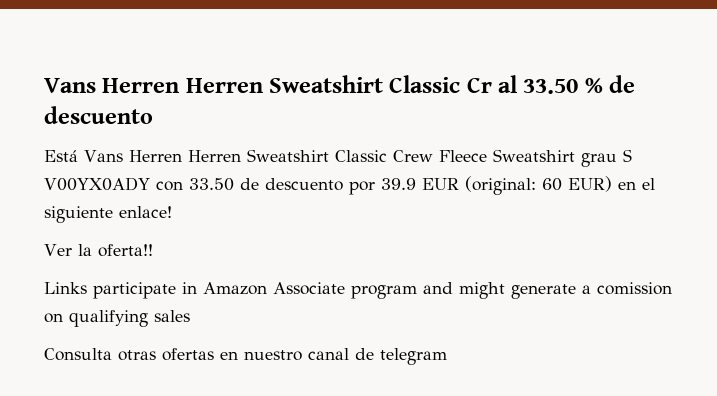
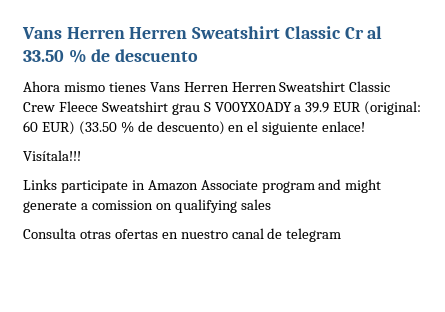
- Está Vans Herren Herren Sweatshirt Classic Crew Fleece Sweatshirt grau S V00YX0ADY con 33.50 de descuento por 39.9 EUR (original: 60 EUR) en el siguiente enlace!
+ Ahora mismo tienes Vans Herren Herren Sweatshirt Classic Crew Fleece Sweatshirt grau S V00YX0ADY a 39.9 EUR (original: 60 EUR) (33.50 % de descuento) en el siguiente enlace!
- Ver la oferta!!
+ Visítala!!!

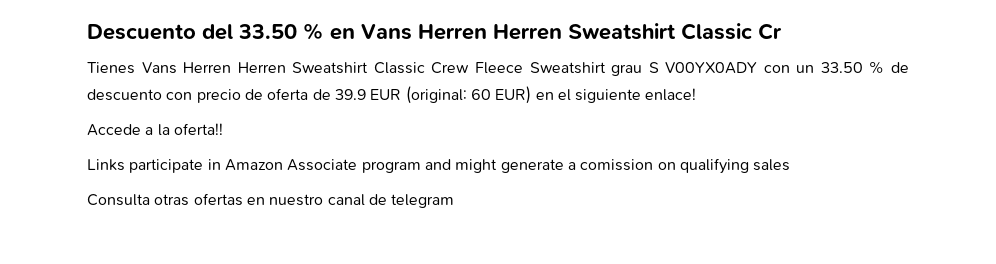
- Vans Herren Herren Sweatshirt Classic Cr al 33.50 % de descuento
- Ahora mismo tienes Vans Herren Herren Sweatshirt Classic Crew Fleece Sweatshirt grau S V00YX0ADY a 39.9 EUR (original: 60 EUR) (33.50 % de descuento) en el siguiente enlace!
+ Descuento del 33.50 % en Vans Herren Herren Sweatshirt Classic Cr
+ Tienes Vans Herren Herren Sweatshirt Classic Crew Fleece Sweatshirt grau S V00YX0ADY con un 33.50 % de descuento con precio de oferta de 39.9 EUR (original: 60 EUR) en el siguiente enlace!
- Visítala!!!
+ Accede a la oferta!!

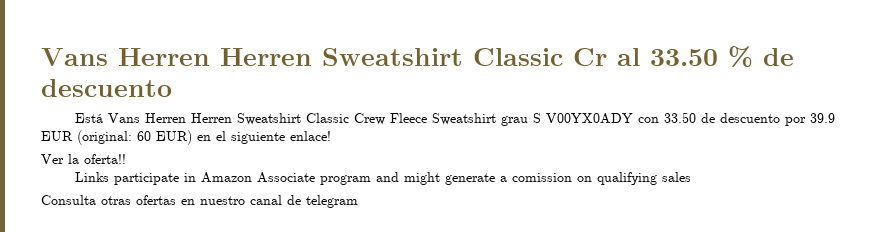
- Descuento del 33.50 % en Vans Herren Herren Sweatshirt Classic Cr
- Tienes Vans Herren Herren Sweatshirt Classic Crew Fleece Sweatshirt grau S V00YX0ADY con un 33.50 % de descuento con precio de oferta de 39.9 EUR (original: 60 EUR) en el siguiente enlace!
+ Vans Herren Herren Sweatshirt Classic Cr al 33.50 % de descuento
+ Está Vans Herren Herren Sweatshirt Classic Crew Fleece Sweatshirt grau S V00YX0ADY con 33.50 de descuento por 39.9 EUR (original: 60 EUR) en el siguiente enlace!
- Accede a la oferta!!
+ Ver la oferta!!

